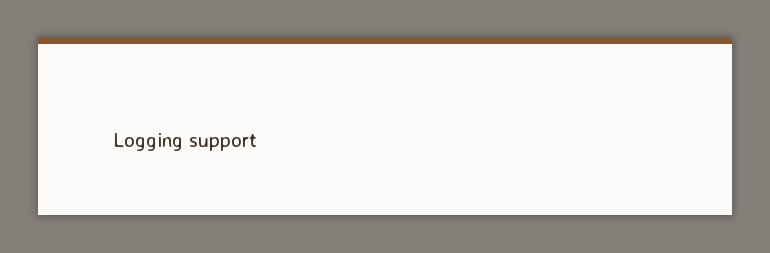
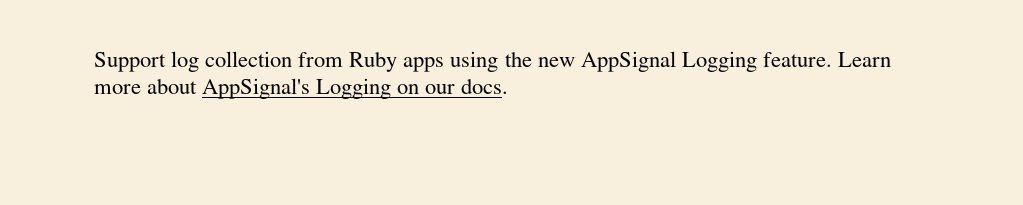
- Logging support
+ Support log collection from Ruby apps using the new AppSignal Logging feature. Learn more about AppSignal's Logging on our docs.

